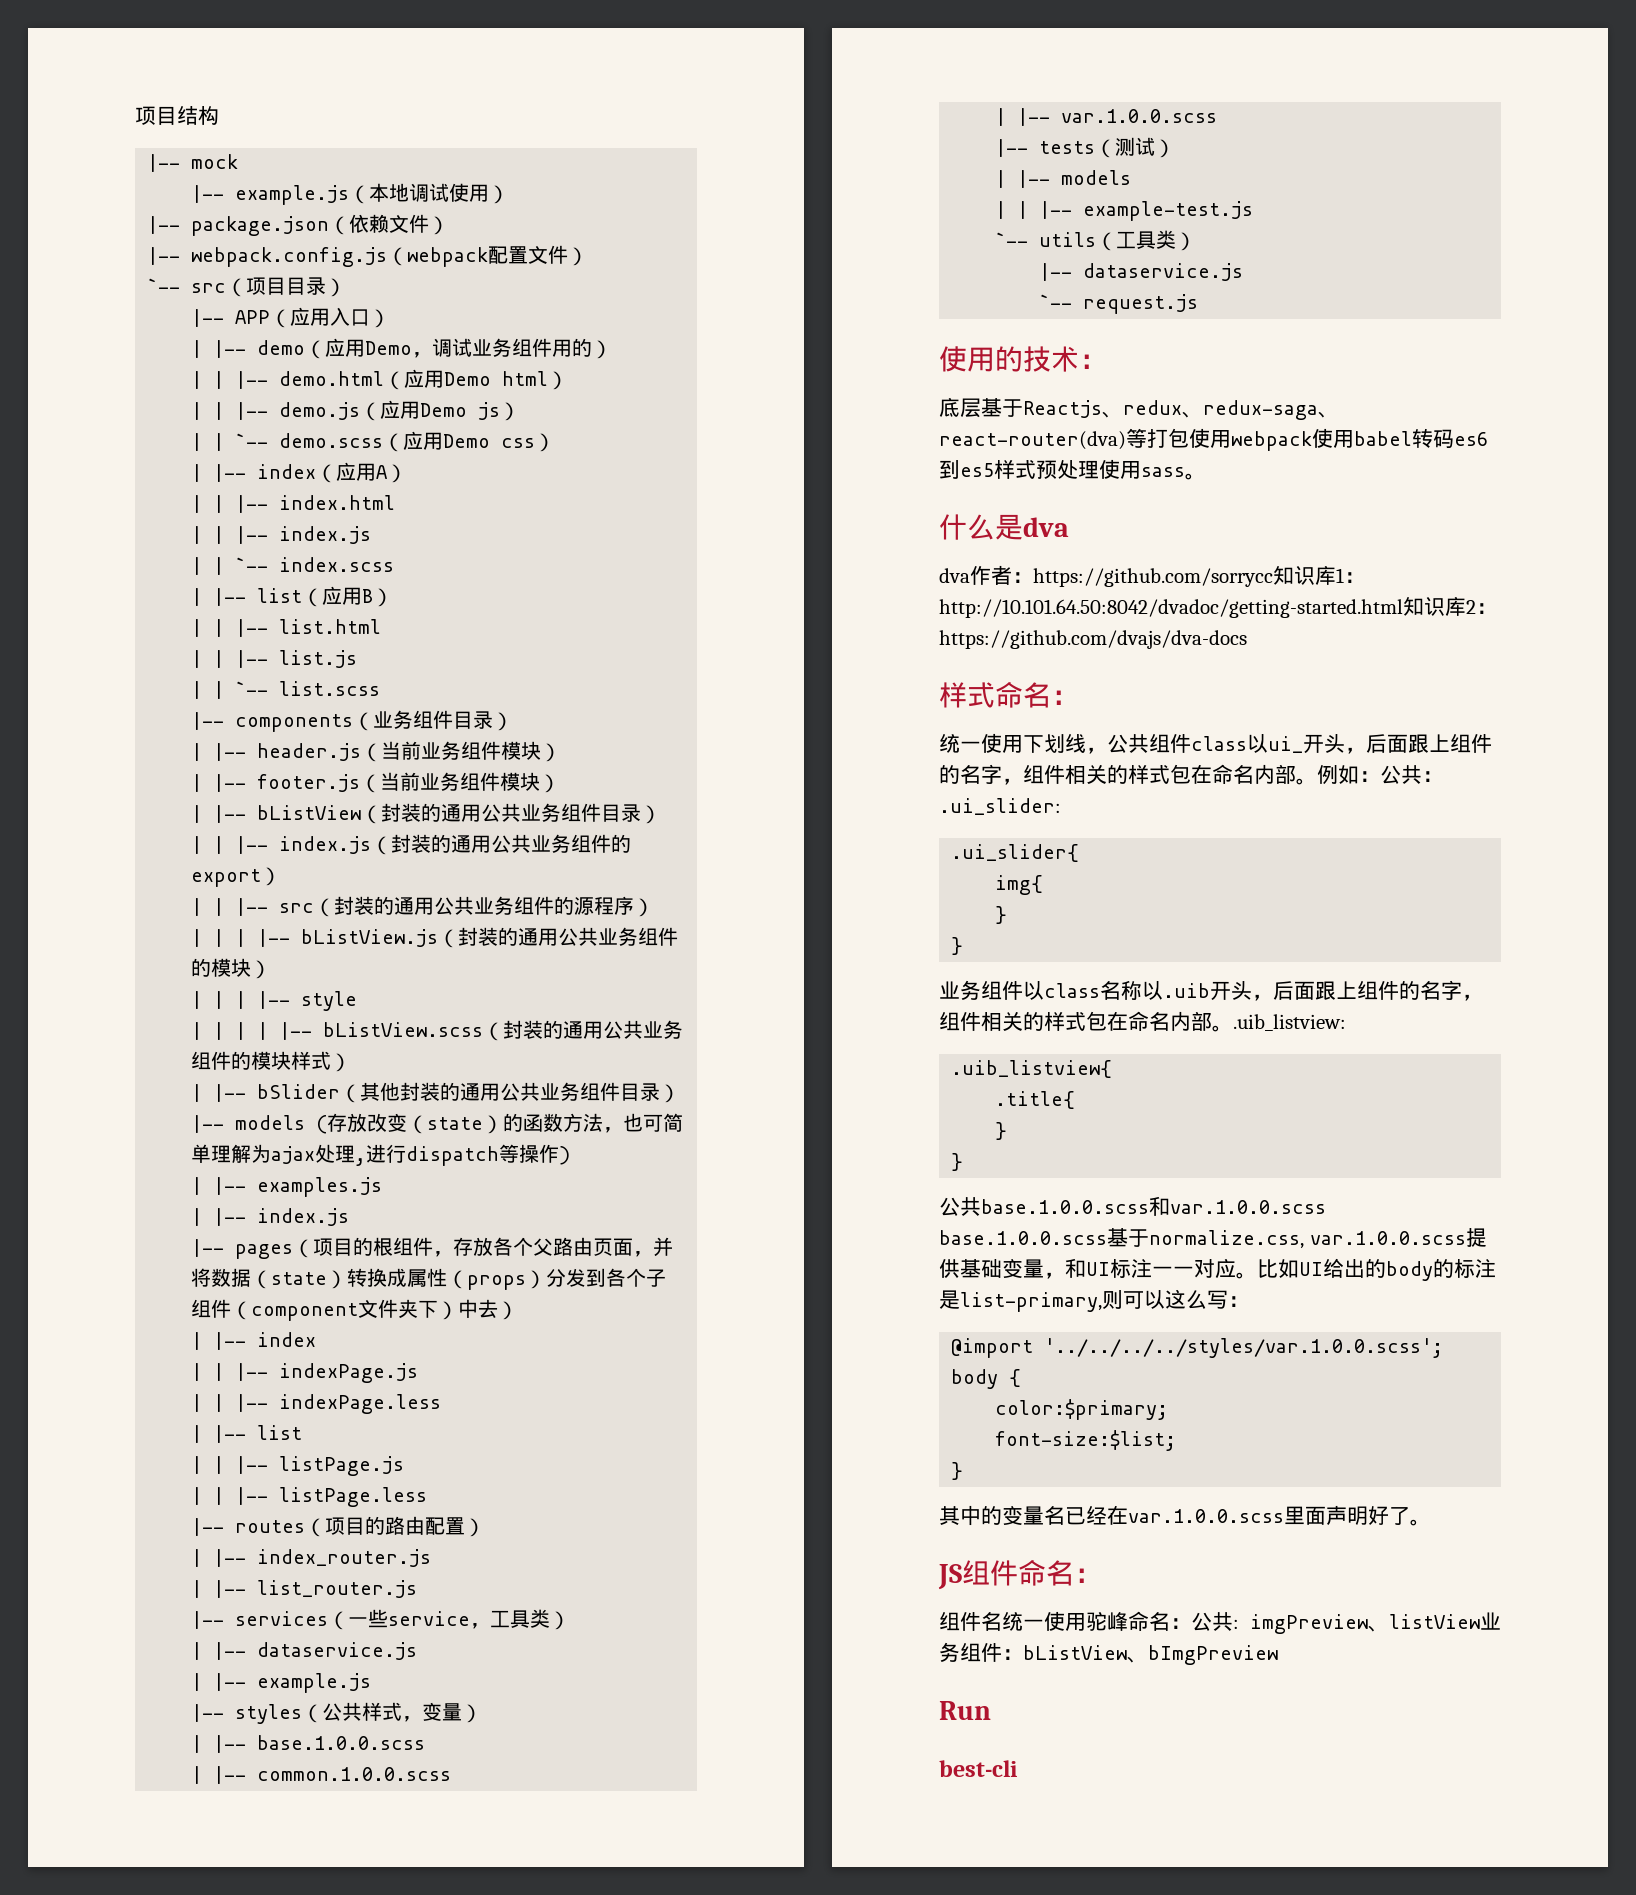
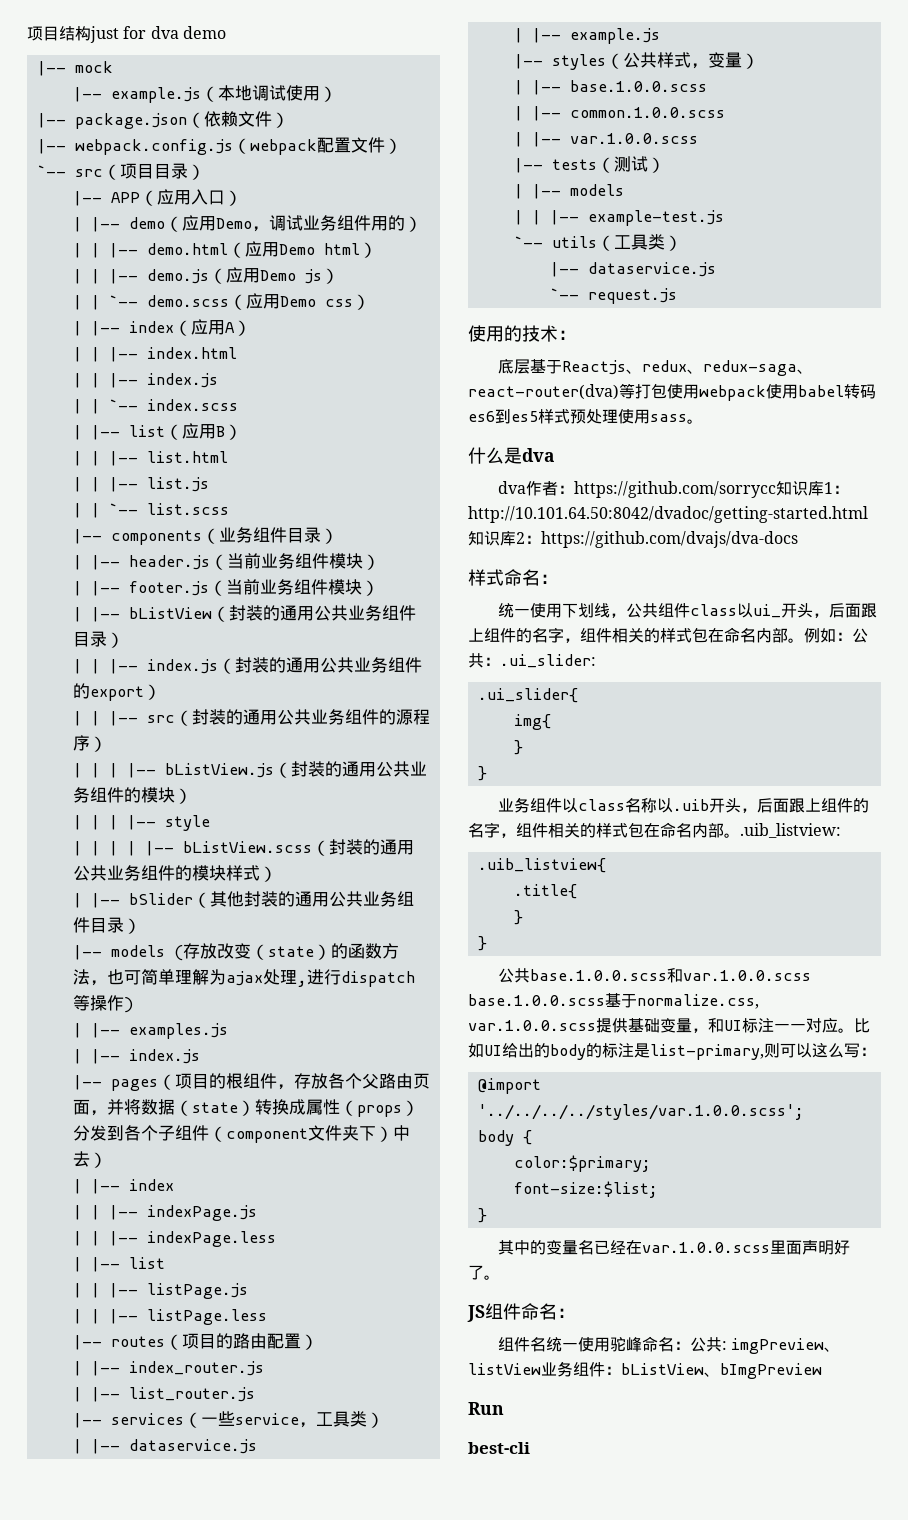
- 项目结构
+ 项目结构just for dva demo

